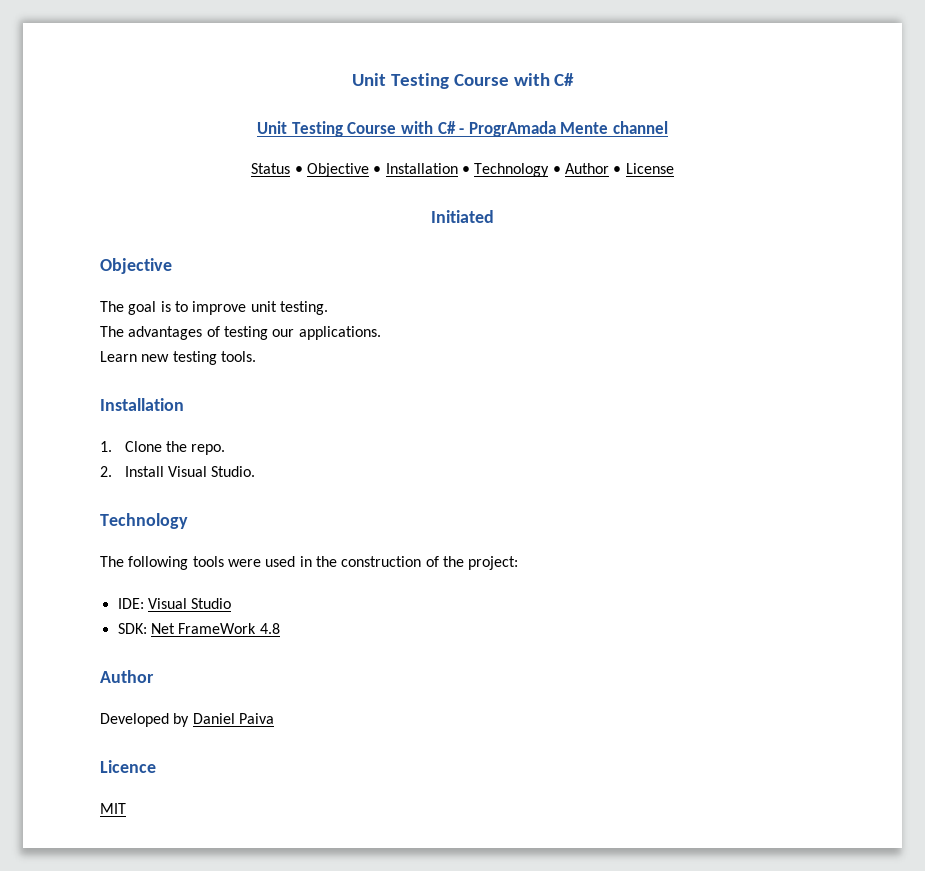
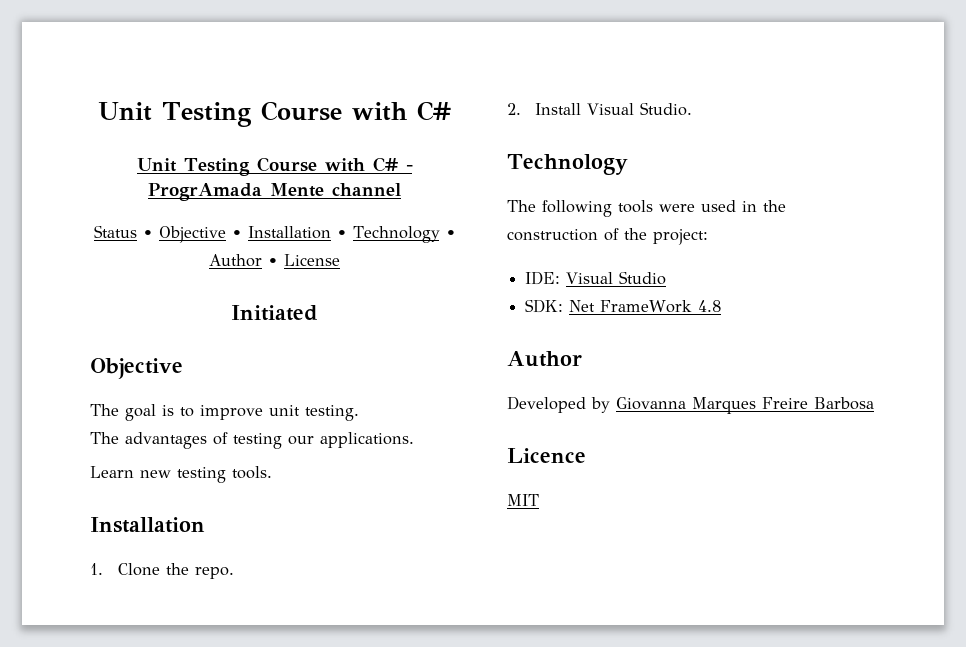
- Developed by Daniel Paiva
+ Developed by Giovanna Marques Freire Barbosa

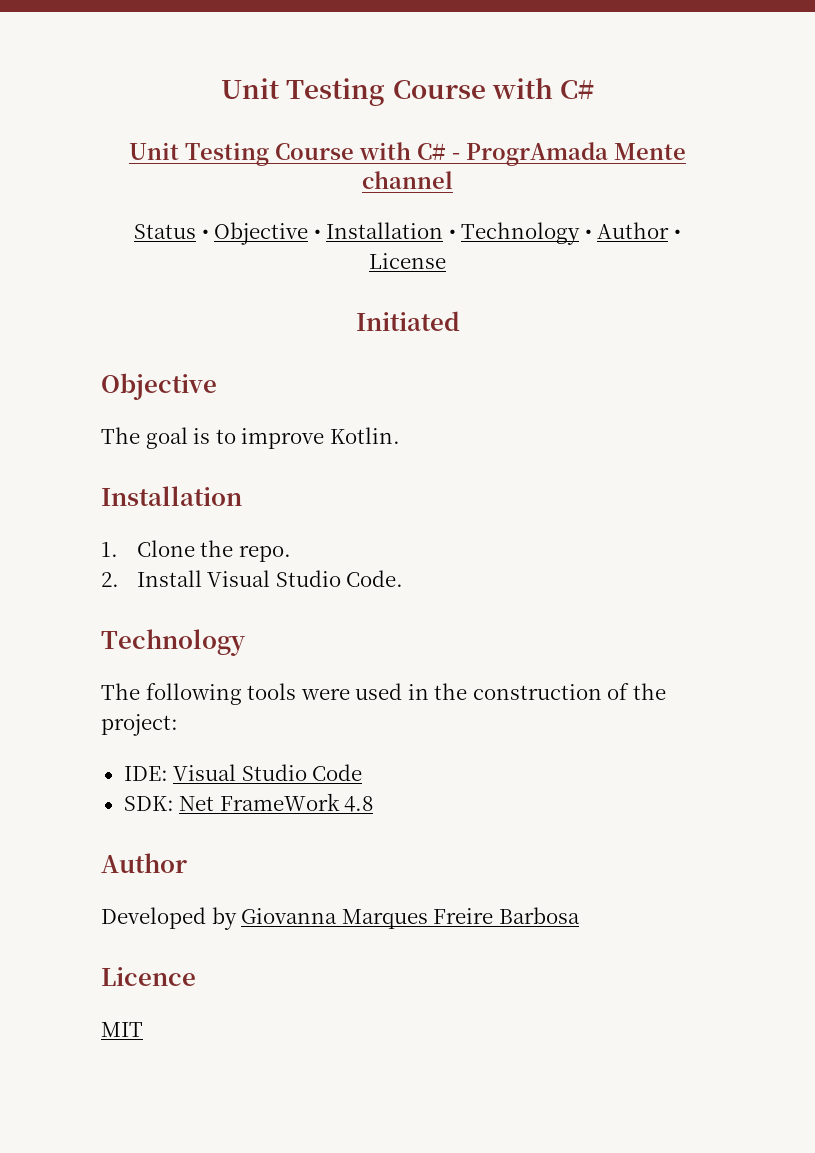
- The goal is to improve unit testing.
- The advantages of testing our applications.
- Learn new testing tools.
+ The goal is to improve Kotlin.
- 2. Install Visual Studio.
+ 2. Install Visual Studio Code.
- IDE: Visual Studio
+ IDE: Visual Studio Code

